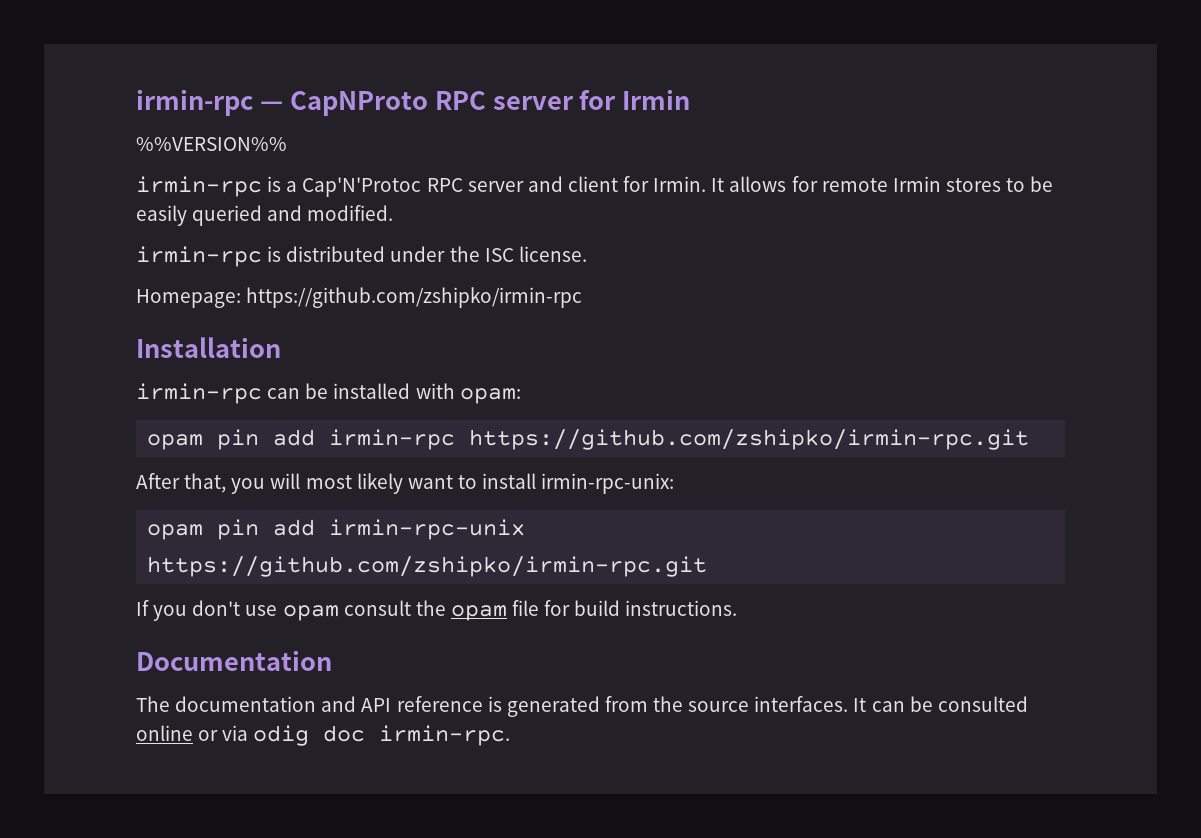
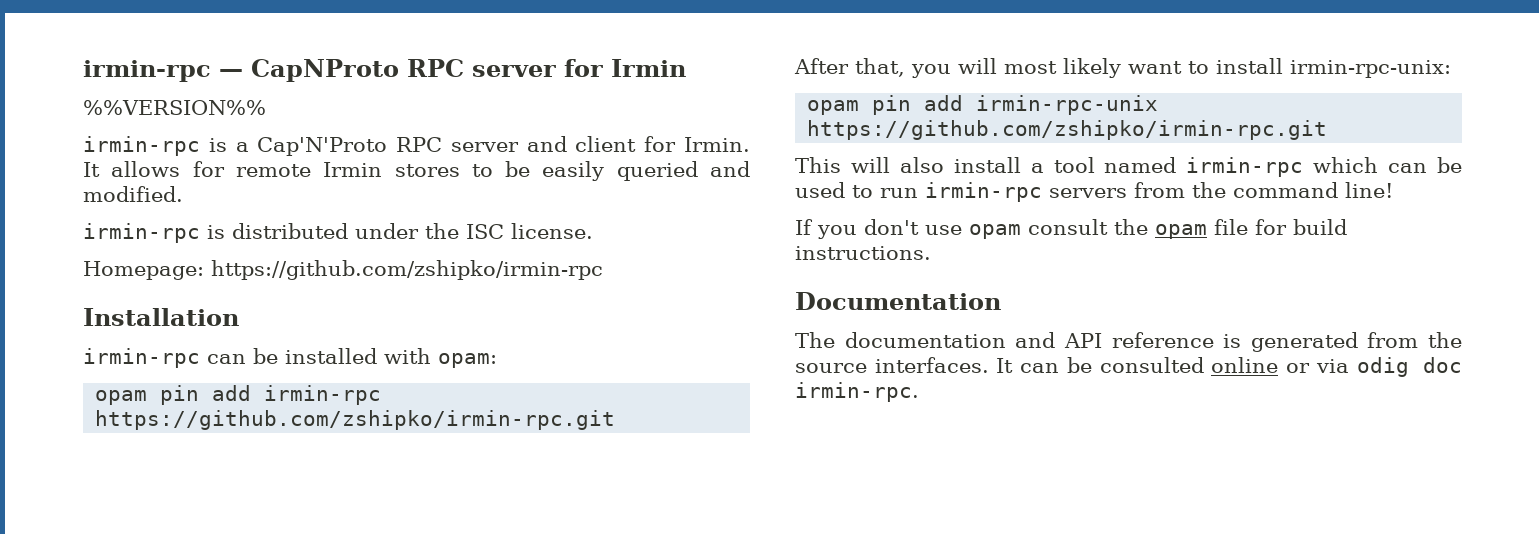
- irmin-rpc is a Cap'N'Protoc RPC server and client for Irmin.
+ irmin-rpc is a Cap'N'Proto RPC server and client for Irmin.
+ This will also install a tool named irmin-rpc which can be used to run irmin-rpc servers from the command line!

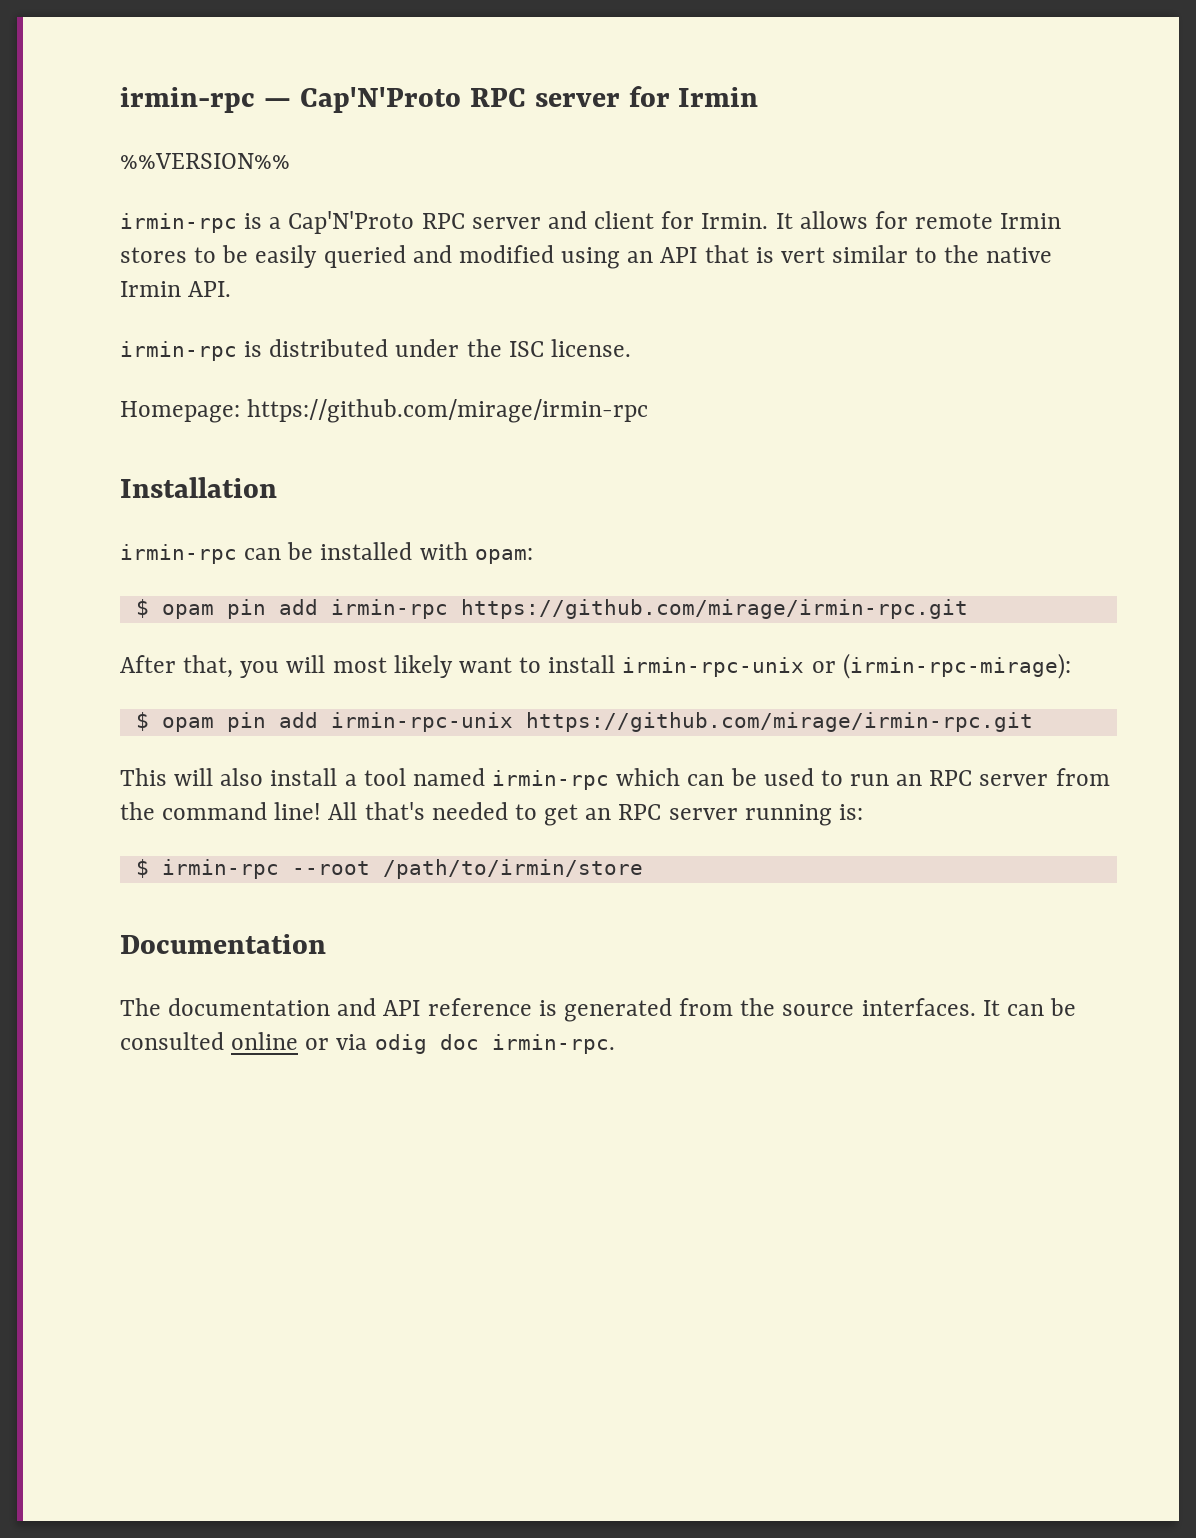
- irmin-rpc — CapNProto RPC server for Irmin
+ irmin-rpc — Cap'N'Proto RPC server for Irmin
- It allows for remote Irmin stores to be easily queried and modified.
+ It allows for remote Irmin stores to be easily queried and modified using an API that is vert similar to the native Irmin API.
- Homepage: https://github.com/zshipko/irmin-rpc
+ Homepage: https://github.com/mirage/irmin-rpc
- opam pin add irmin-rpc https://github.com/zshipko/irmin-rpc.git
+ $ opam pin add irmin-rpc https://github.com/mirage/irmin-rpc.git
- After that, you will most likely want to install irmin-rpc-unix:
- opam pin add irmin-rpc-unix https://github.com/zshipko/irmin-rpc.git
+ After that, you will most likely want to install irmin-rpc-unix or (irmin-rpc-mirage):
+ $ opam pin add irmin-rpc-unix https://github.com/mirage/irmin-rpc.git
- This will also install a tool named irmin-rpc which can be used to run irmin-rpc servers from the command line!
- If you don't use opam consult the opam file for build instructions.
+ This will also install a tool named irmin-rpc which can be used to run an RPC server from the command line! All that's needed to get an RPC server running is:
+ $ irmin-rpc --root /path/to/irmin/store

